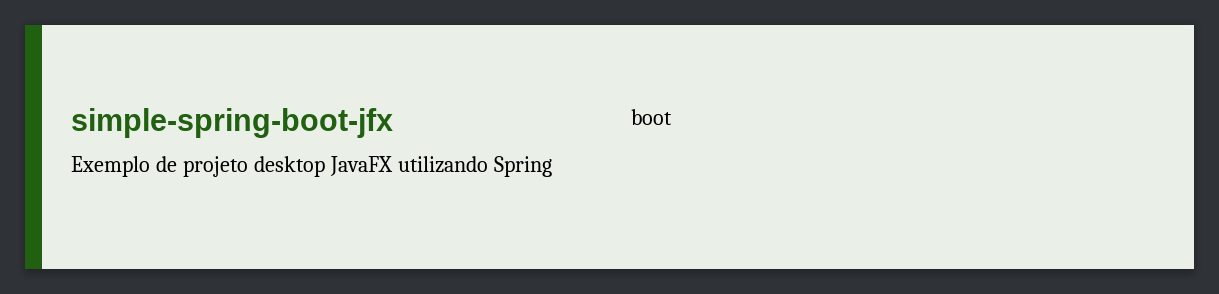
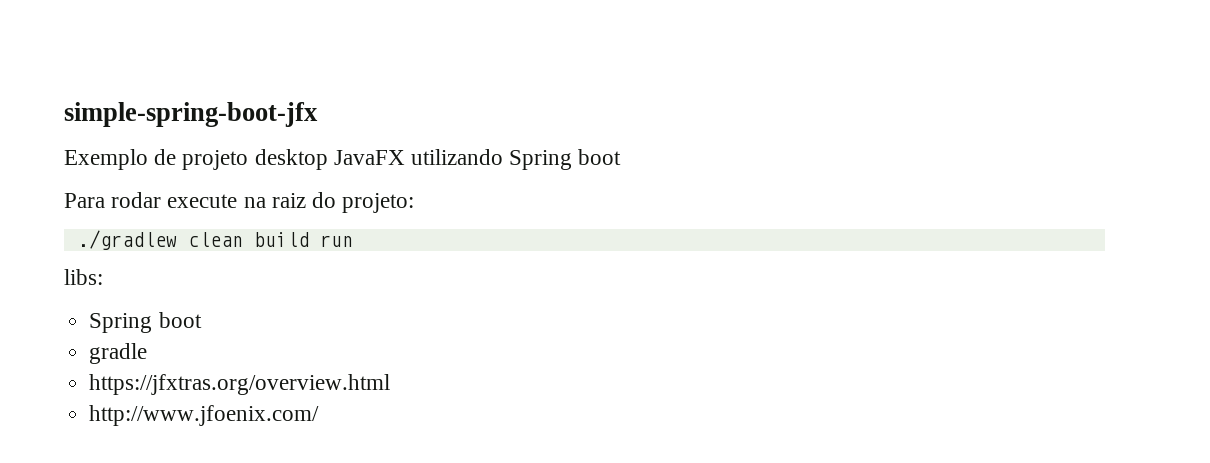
+ Para rodar execute na raiz do projeto:
+ ./gradlew clean build run
+ libs:
+ Spring boot
+ gradle
+ https://jfxtras.org/overview.html
+ http://www.jfoenix.com/

